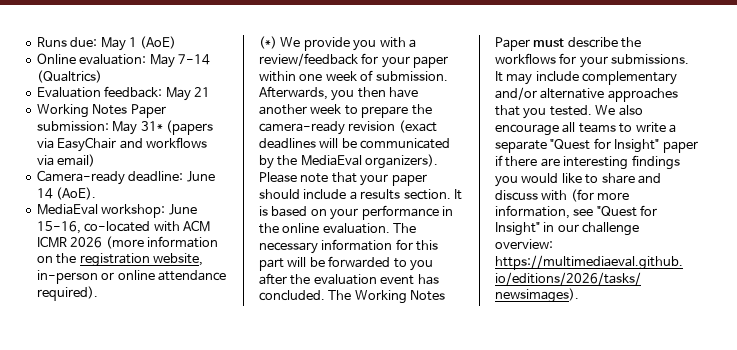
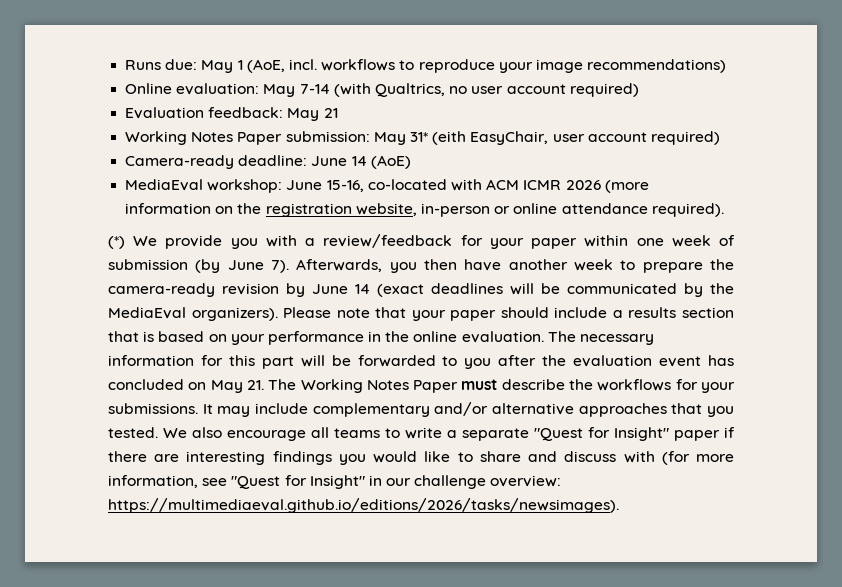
- Runs due: May 1 (AoE)
- Online evaluation: May 7-14 (Qualtrics)
+ Runs due: May 1 (AoE, incl. workflows to reproduce your image recommendations)
+ Online evaluation: May 7-14 (with Qualtrics, no user account required)
- Working Notes Paper submission: May 31* (papers via EasyChair and workflows via email)
+ Working Notes Paper submission: May 31* (eith EasyChair, user account required)
- Camera-ready deadline: June 14 (AoE).
+ Camera-ready deadline: June 14 (AoE)
- (*) We provide you with a review/feedback for your paper within one week of submission.
+ (*) We provide you with a review/feedback for your paper within one week of submission (by June 7).
- Afterwards, you then have another week to prepare the camera-ready revision (exact deadlines will be communicated by the MediaEval organizers).
+ Afterwards, you then have another week to prepare the camera-ready revision by June 14 (exact deadlines will be communicated by the MediaEval organizers).
- Please note that your paper should include a results section. It is based on your performance in the online evaluation.
+ Please note that your paper should include a results section that is based on your performance in the online evaluation.
- The necessary information for this part will be forwarded to you after the evaluation event has concluded. The Working Notes Paper must describe the workflows for your submissions.
+ The necessary information for this part will be forwarded to you after the evaluation event has concluded on May 21. The Working Notes Paper must describe the workflows for your submissions.

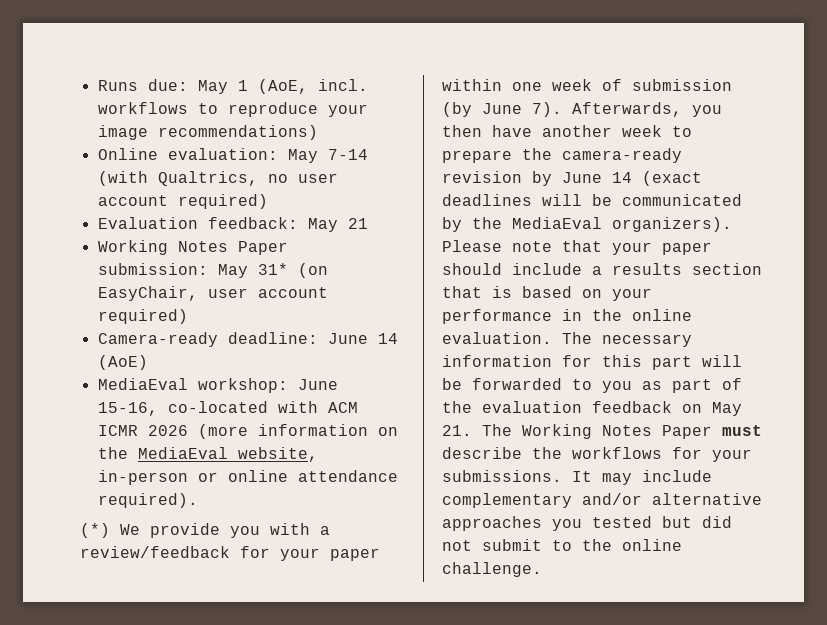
- Working Notes Paper submission: May 31* (eith EasyChair, user account required)
+ Working Notes Paper submission: May 31* (on EasyChair, user account required)
- MediaEval workshop: June 15-16, co-located with ACM ICMR 2026 (more information on the registration website, in-person or online attendance required).
+ MediaEval workshop: June 15-16, co-located with ACM ICMR 2026 (more information on the MediaEval website, in-person or online attendance required).
- The necessary information for this part will be forwarded to you after the evaluation event has concluded on May 21. The Working Notes Paper must describe the workflows for your submissions.
+ The necessary information for this part will be forwarded to you as part of the evaluation feedback on May 21. The Working Notes Paper must describe the workflows for your submissions.
- It may include complementary and/or alternative approaches that you tested. We also encourage all teams to write a separate "Quest for Insight" paper if there are interesting findings you would like to share and discuss with (for more information, see "Quest for Insight" in our challenge overview: https://multimediaeval.github.io/editions/2026/tasks/newsimages).
+ It may include complementary and/or alternative approaches you tested but did not submit to the online challenge.

